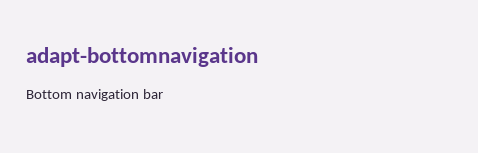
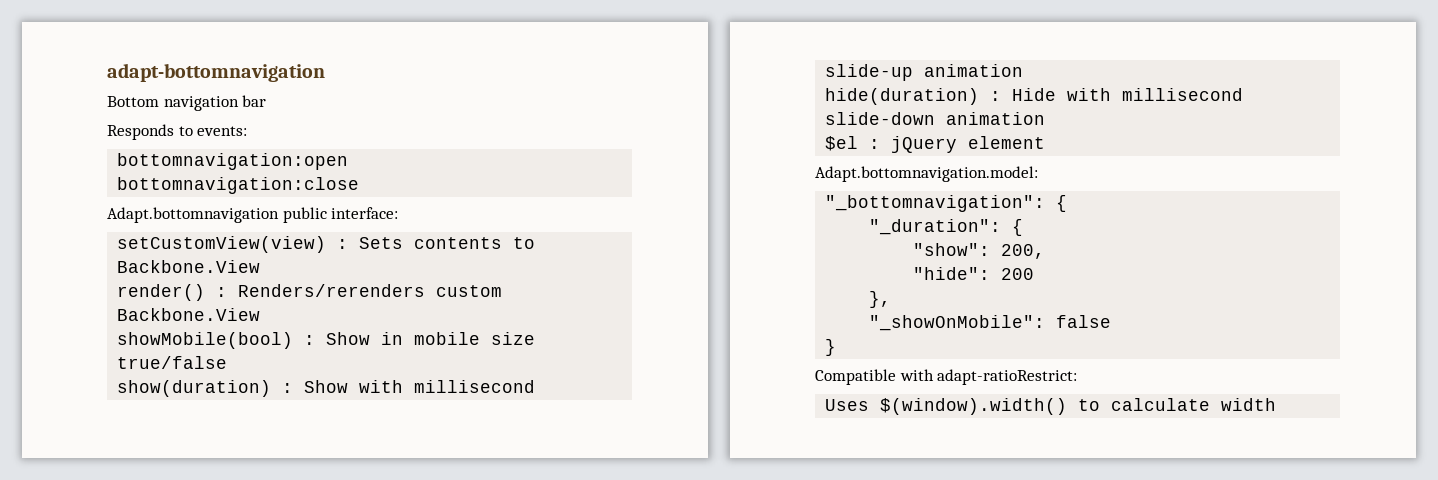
+ Responds to events:
+ bottomnavigation:open
+ bottomnavigation:close
+ Adapt.bottomnavigation public interface:
+ setCustomView(view) : Sets contents to Backbone.View
+ render() : Renders/rerenders custom Backbone.View
+ showMobile(bool) : Show in mobile size true/false
+ show(duration) : Show with millisecond slide-up animation
+ hide(duration) : Hide with millisecond slide-down animation
+ $el : jQuery element
+ Adapt.bottomnavigation.model:
+ "_bottomnavigation": {
+ "_duration": {
+ "show": 200,
+ "hide": 200
+ },
+ "_showOnMobile": false
+ }
+ Compatible with adapt-ratioRestrict:
+ Uses $(window).width() to calculate width

